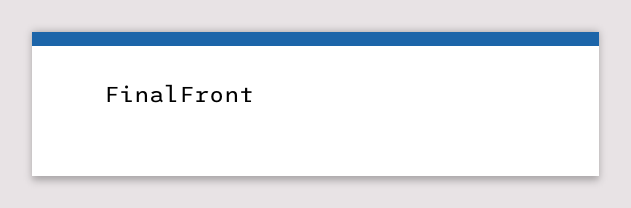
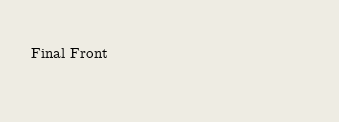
- FinalFront
+ Final Front

